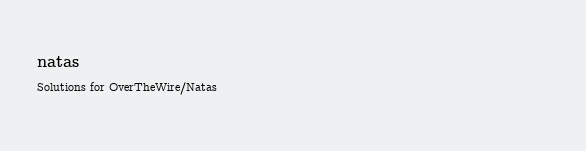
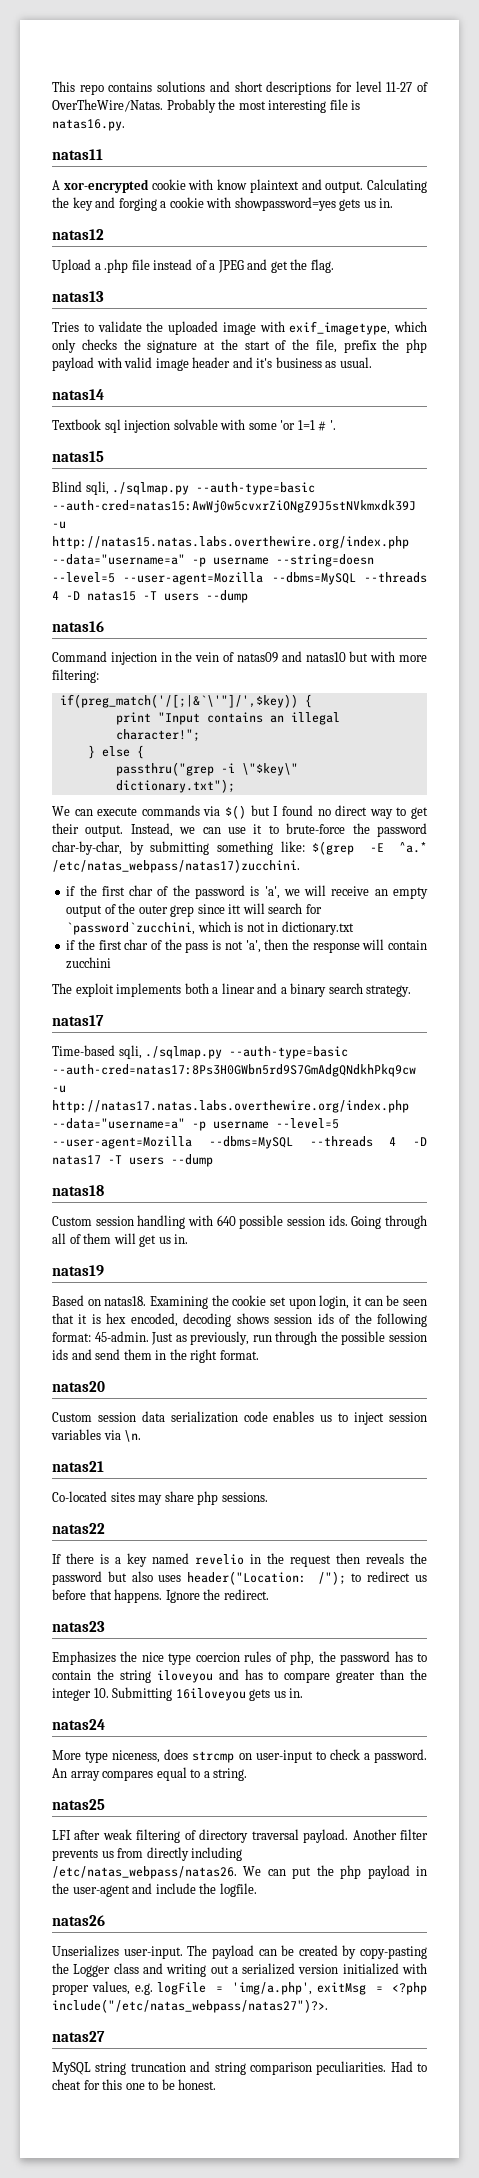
- natas
- Solutions for OverTheWire/Natas
+ This repo contains solutions and short descriptions for level 11-27 of OverTheWire/Natas. Probably the most interesting file is natas16.py.
+ natas11
+ A xor-encrypted cookie with know plaintext and output. Calculating the key and forging a cookie with showpassword=yes gets us in.
+ natas12
+ Upload a .php file instead of a JPEG and get the flag.
+ natas13
+ Tries to validate the uploaded image with exif_imagetype, which only checks the signature at the start of the file, prefix the php payload with valid image header and it's business as usual.
+ natas14
+ Textbook sql injection solvable with some 'or 1=1 # '.
+ natas15
+ Blind sqli, ./sqlmap.py --auth-type=basic --auth-cred=natas15:AwWj0w5cvxrZiONgZ9J5stNVkmxdk39J -u http://natas15.natas.labs.overthewire.org/index.php --data="username=a" -p username --string=doesn --level=5 --user-agent=Mozilla --dbms=MySQL --threads 4 -D natas15 -T users --dump
+ natas16
+ Command injection in the vein of natas09 and natas10 but with more filtering:
+ if(preg_match('/[;|&`\'"]/',$key)) {
+ print "Input contains an illegal character!";
+ } else {
+ passthru("grep -i \"$key\" dictionary.txt");
+ We can execute commands via $() but I found no direct way to get their output. Instead, we can use it to brute-force the password char-by-char, by submitting something like: $(grep -E ^a.* /etc/natas_webpass/natas17)zucchini.
+ if the first char of the password is 'a', we will receive an empty output of the outer grep since itt will search for `password`zucchini, which is not in dictionary.txt
+ if the first char of the pass is not 'a', then the response will contain zucchini
+ The exploit implements both a linear and a binary search strategy.
+ natas17
+ Time-based sqli, ./sqlmap.py --auth-type=basic --auth-cred=natas17:8Ps3H0GWbn5rd9S7GmAdgQNdkhPkq9cw -u http://natas17.natas.labs.overthewire.org/index.php --data="username=a" -p username --level=5 --user-agent=Mozilla --dbms=MySQL --threads 4 -D natas17 -T users --dump
+ natas18
+ Custom session handling with 640 possible session ids. Going through all of them will get us in.
+ natas19
+ Based on natas18. Examining the cookie set upon login, it can be seen that it is hex encoded, decoding shows session ids of the following format: 45-admin. Just as previously, run through the possible session ids and send them in the right format.
+ natas20
+ Custom session data serialization code enables us to inject session variables via \n.
+ natas21
+ Co-located sites may share php sessions.
+ natas22
+ If there is a key named revelio in the request then reveals the password but also uses header("Location: /"); to redirect us before that happens. Ignore the redirect.
+ natas23
+ Emphasizes the nice type coercion rules of php, the password has to contain the string iloveyou and has to compare greater than the integer 10. Submitting 16iloveyou gets us in.
+ natas24
+ More type niceness, does strcmp on user-input to check a password. An array compares equal to a string.
+ natas25
+ LFI after weak filtering of directory traversal payload. Another filter prevents us from directly including /etc/natas_webpass/natas26. We can put the php payload in the user-agent and include the logfile.
+ natas26
+ Unserializes user-input. The payload can be created by copy-pasting the Logger class and writing out a serialized version initialized with proper values, e.g. logFile = 'img/a.php', exitMsg = <?php include("/etc/natas_webpass/natas27")?>.
+ natas27
+ MySQL string truncation and string comparison peculiarities. Had to cheat for this one to be honest.

